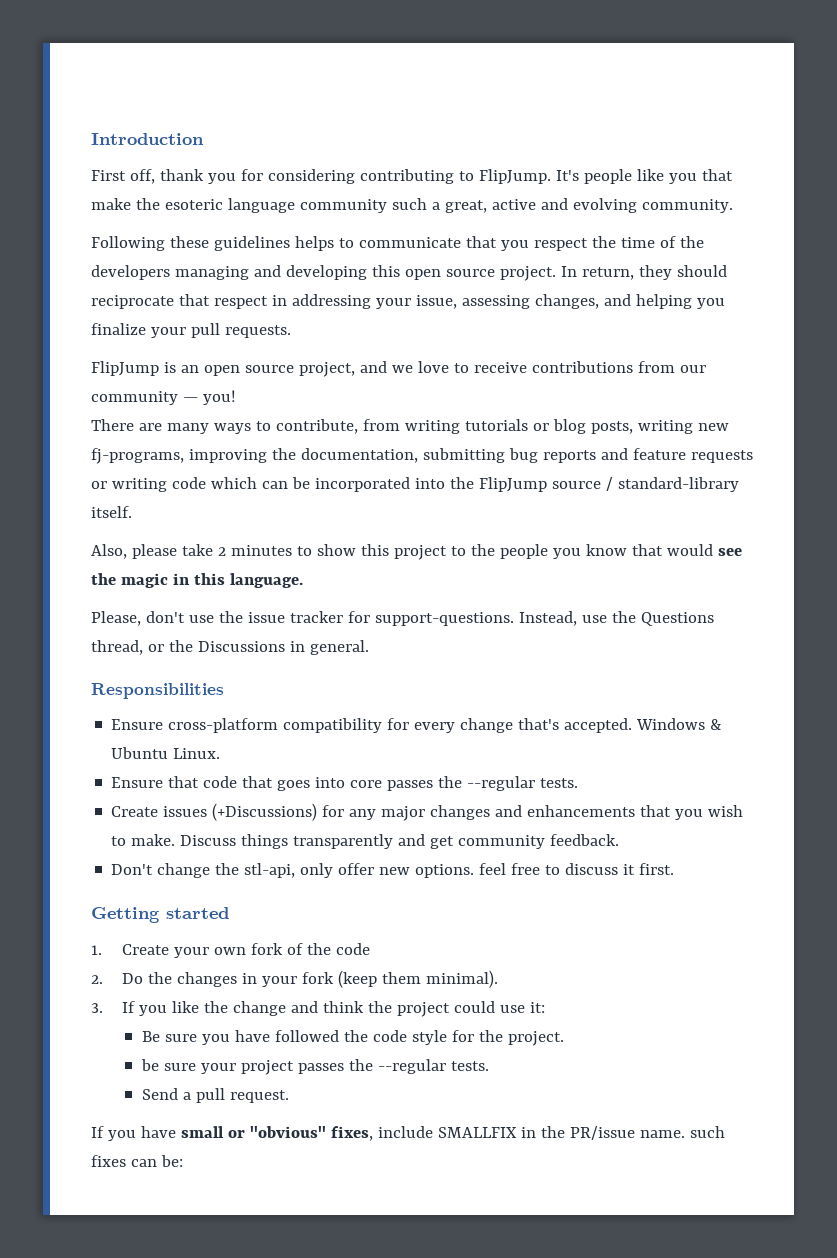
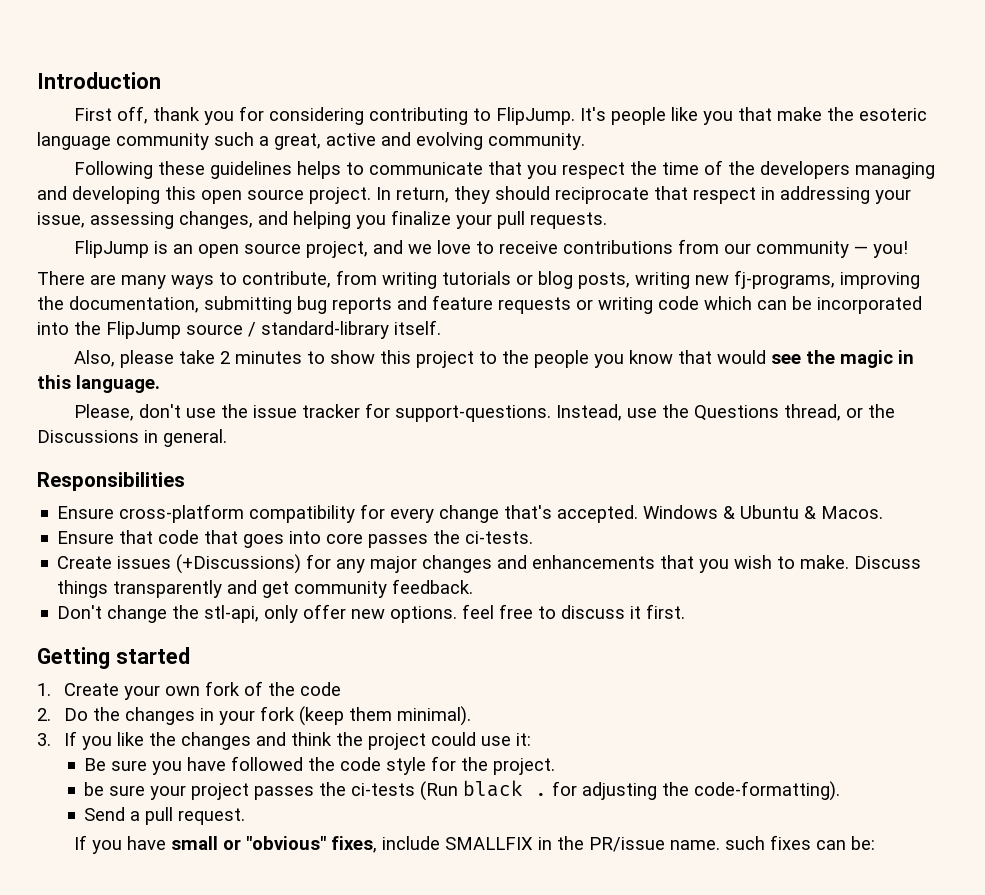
- Windows & Ubuntu Linux.
+ Windows & Ubuntu & Macos.
- Ensure that code that goes into core passes the --regular tests.
+ Ensure that code that goes into core passes the ci-tests.
- 3. If you like the change and think the project could use it:
+ 3. If you like the changes and think the project could use it:
- be sure your project passes the --regular tests.
+ be sure your project passes the ci-tests (Run black . for adjusting the code-formatting).

